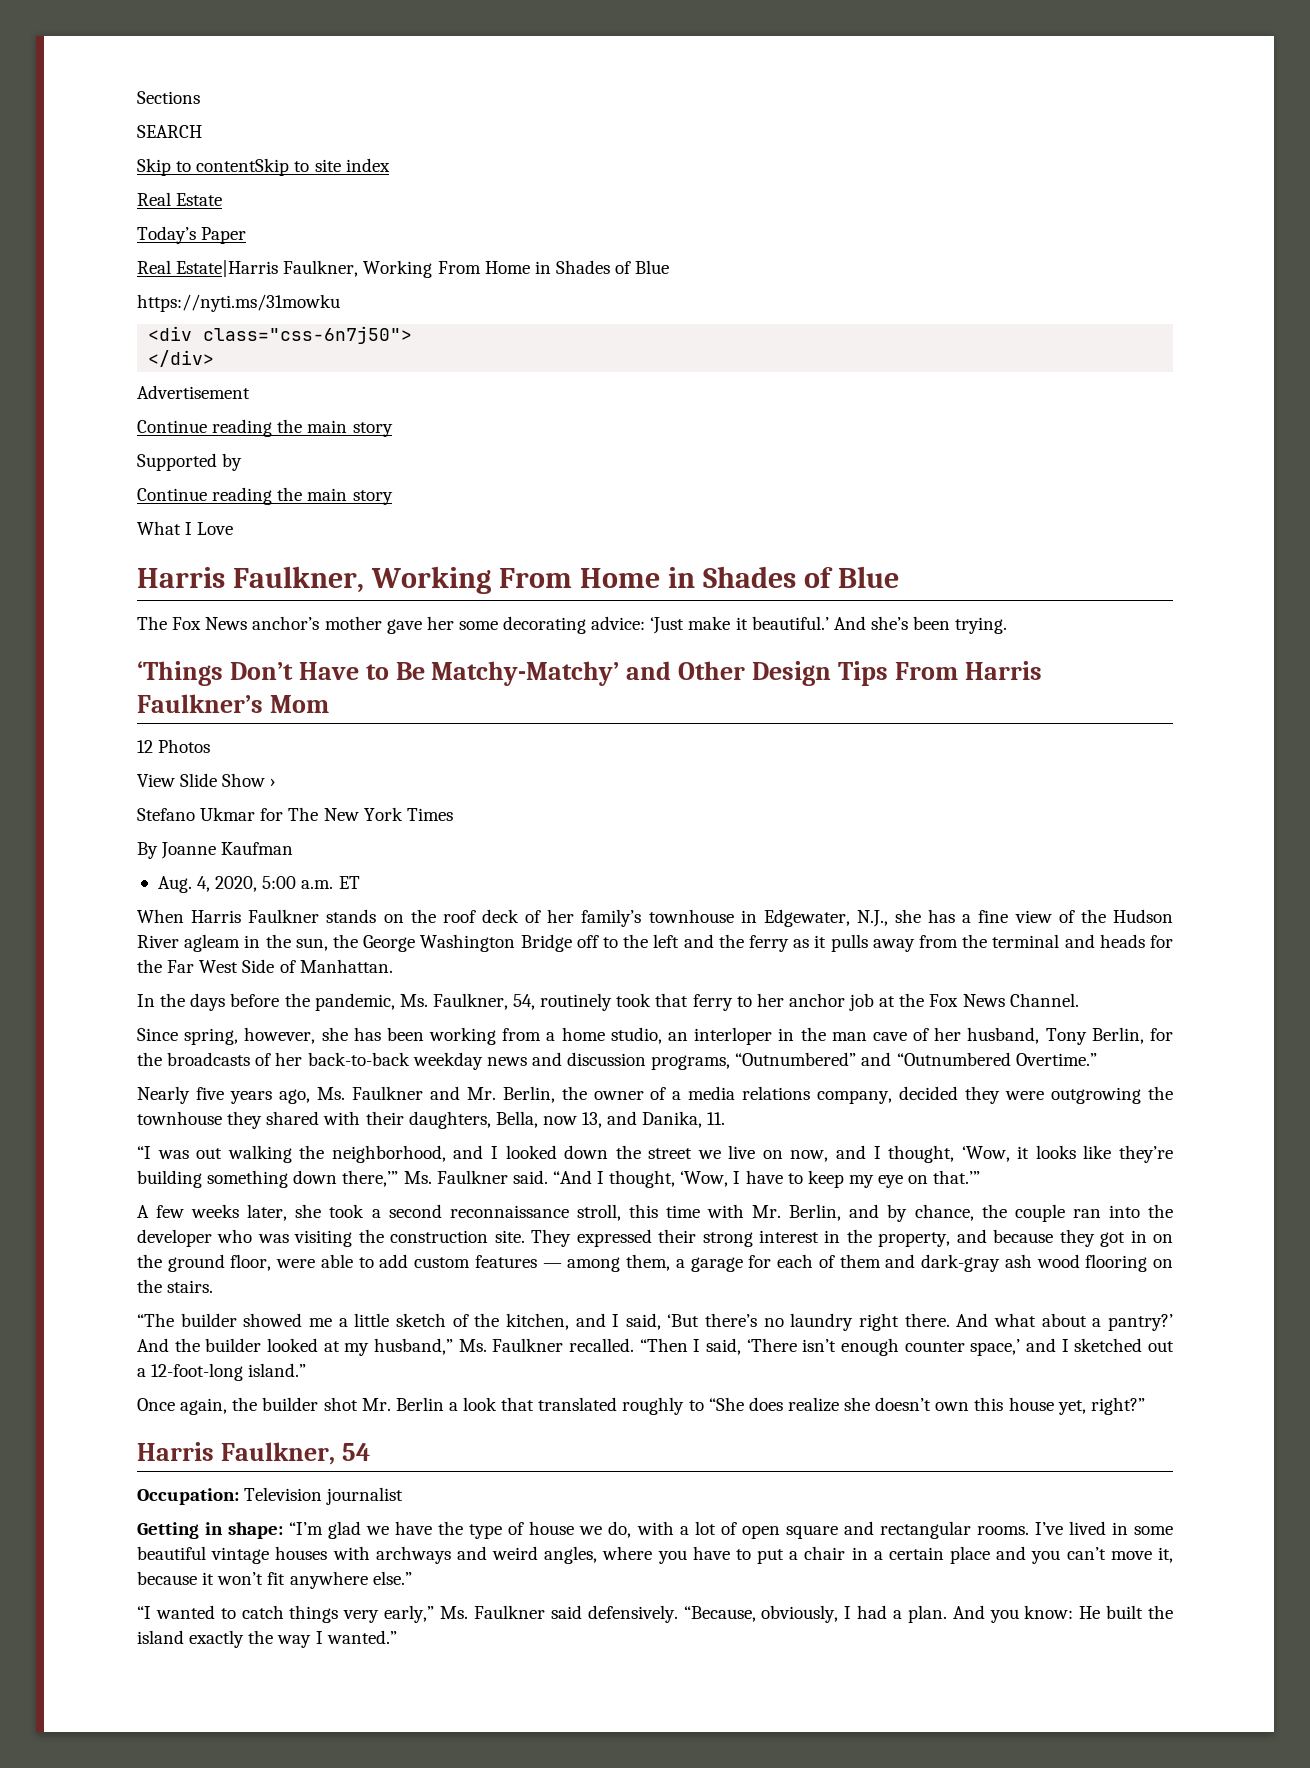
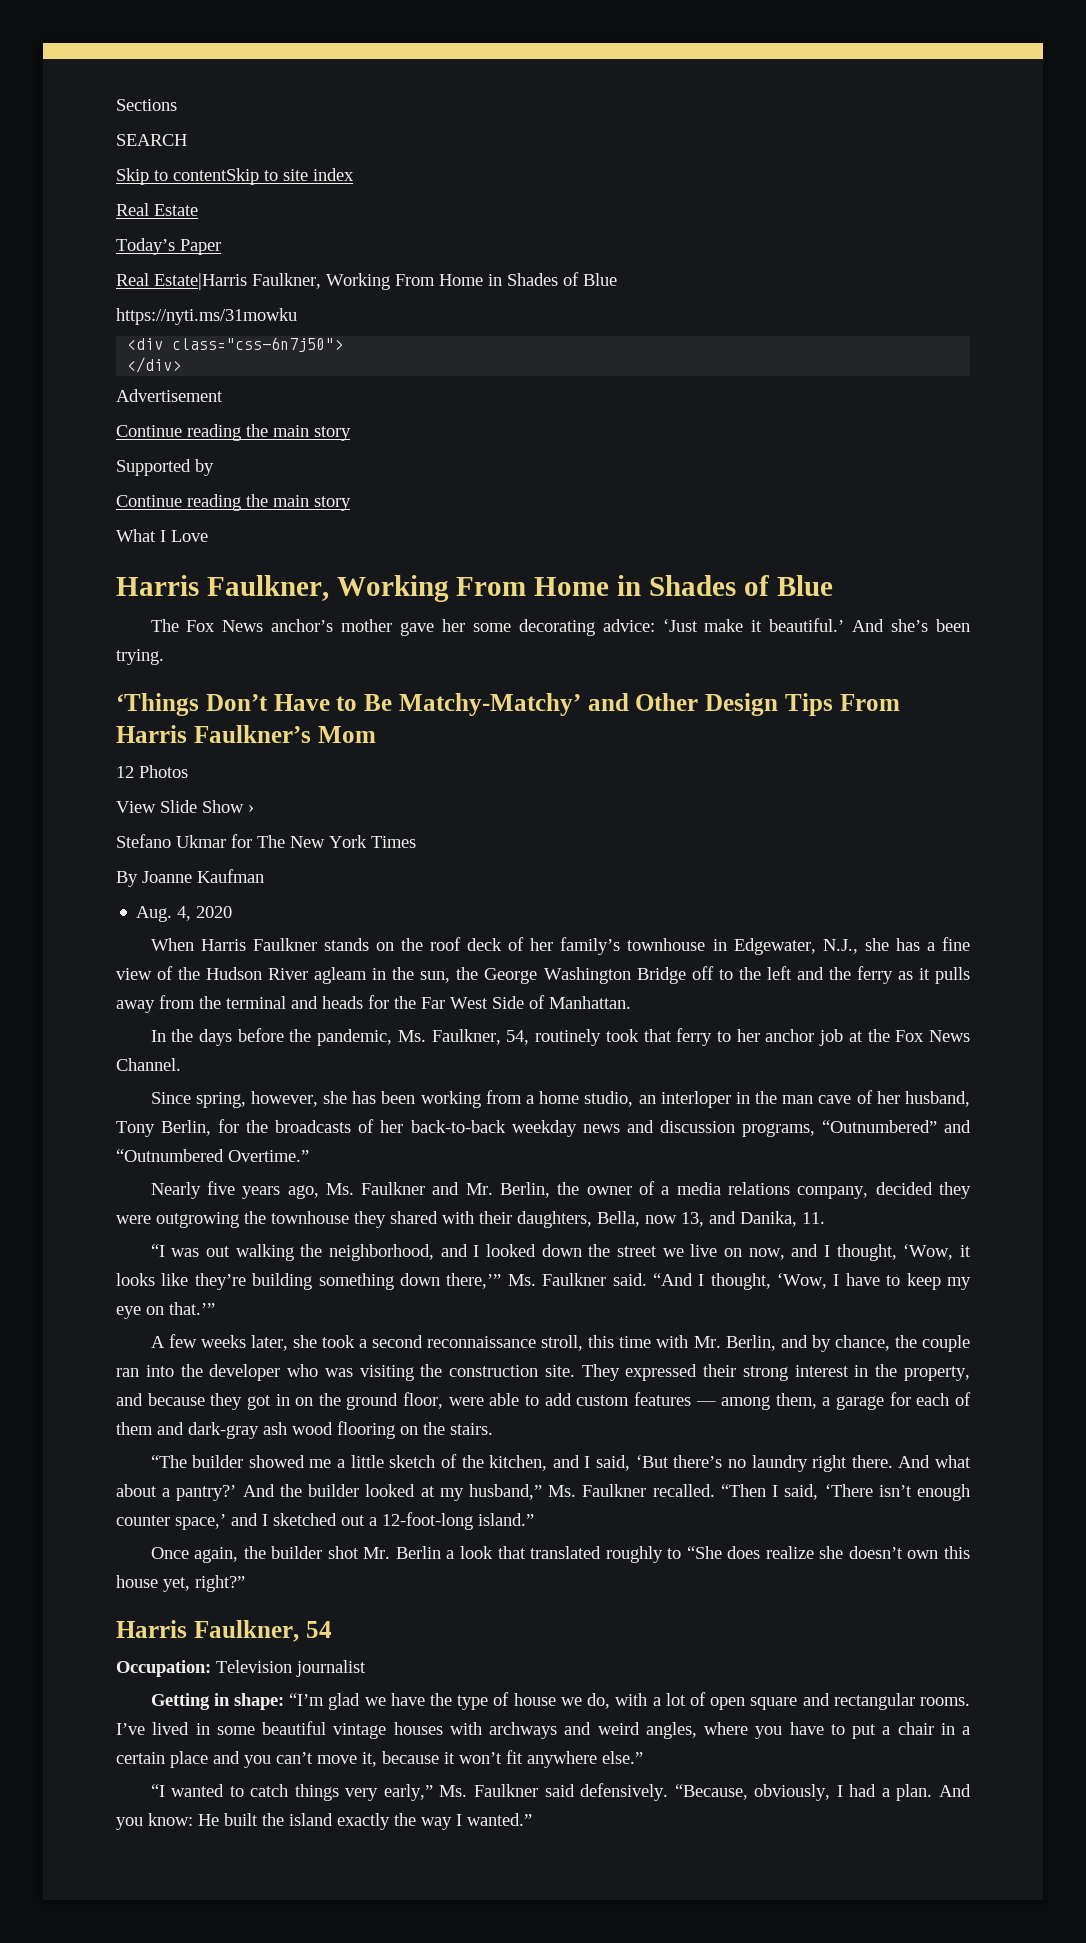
- Aug. 4, 2020, 5:00 a.m. ET
+ Aug. 4, 2020

